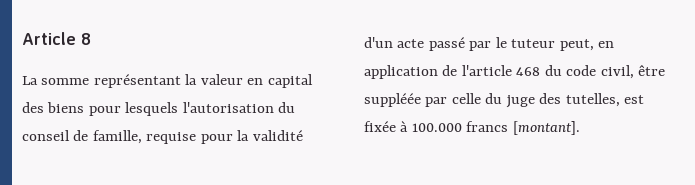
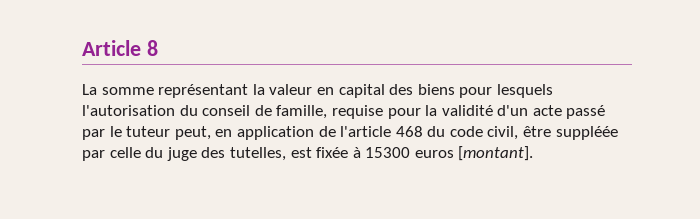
- La somme représentant la valeur en capital des biens pour lesquels l'autorisation du conseil de famille, requise pour la validité d'un acte passé par le tuteur peut, en application de l'article 468 du code civil, être suppléée par celle du juge des tutelles, est fixée à 100.000 francs [montant].
+ La somme représentant la valeur en capital des biens pour lesquels l'autorisation du conseil de famille, requise pour la validité d'un acte passé par le tuteur peut, en application de l'article 468 du code civil, être suppléée par celle du juge des tutelles, est fixée à 15300 euros [montant].

